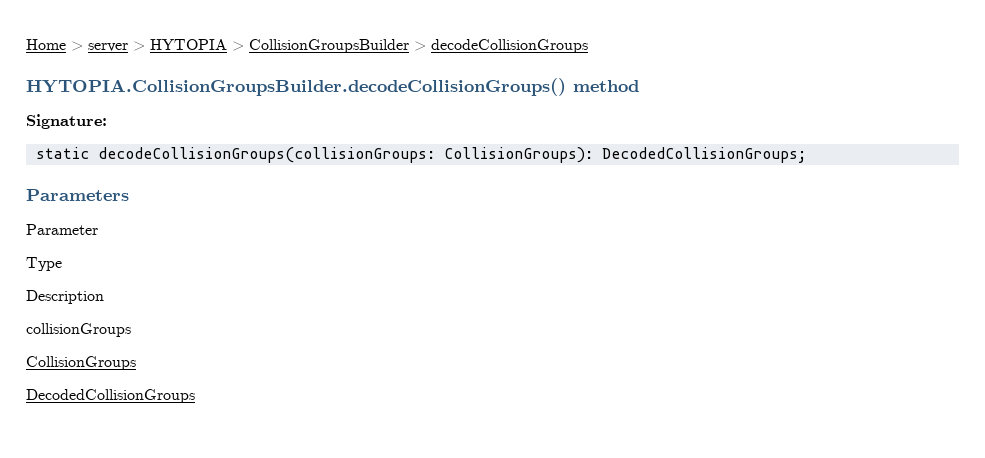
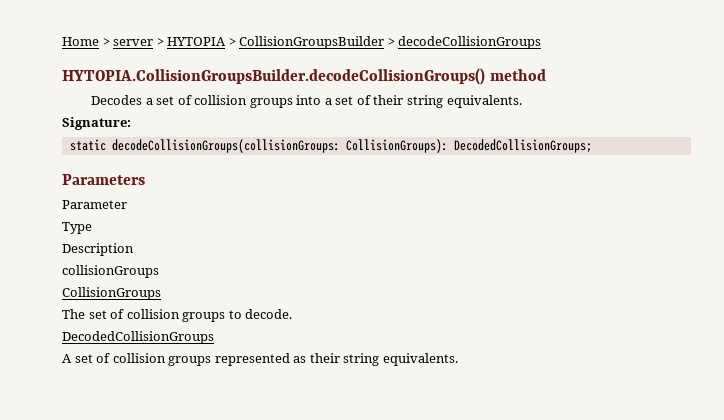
+ Decodes a set of collision groups into a set of their string equivalents.
+ The set of collision groups to decode.
  DecodedCollisionGroups
+ A set of collision groups represented as their string equivalents.

